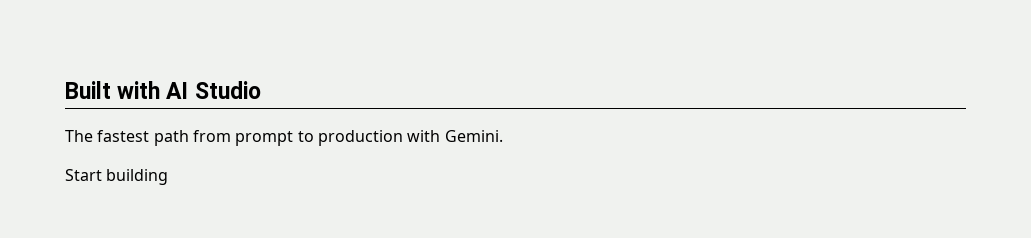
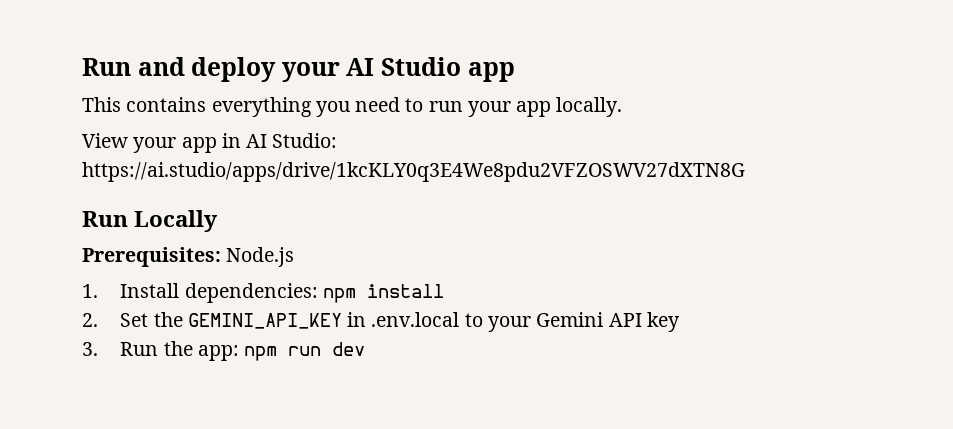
- Built with AI Studio
- The fastest path from prompt to production with Gemini.
- Start building
+ Run and deploy your AI Studio app
+ This contains everything you need to run your app locally.
+ View your app in AI Studio: https://ai.studio/apps/drive/1kcKLY0q3E4We8pdu2VFZOSWV27dXTN8G
+ Run Locally
+ Prerequisites: Node.js
+ 1. Install dependencies: npm install
+ 2. Set the GEMINI_API_KEY in .env.local to your Gemini API key
+ 3. Run the app: npm run dev

